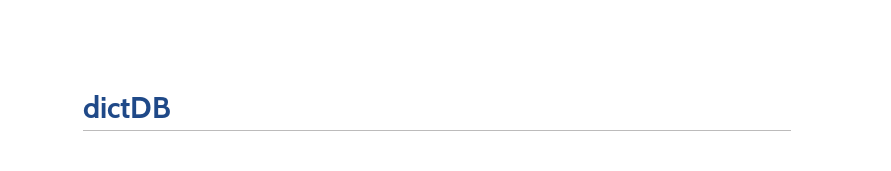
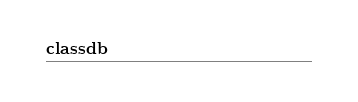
- dictDB
+ classdb

